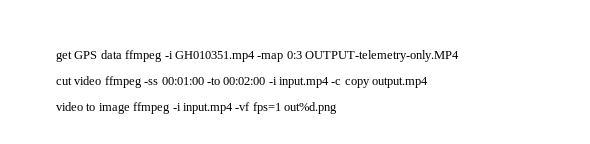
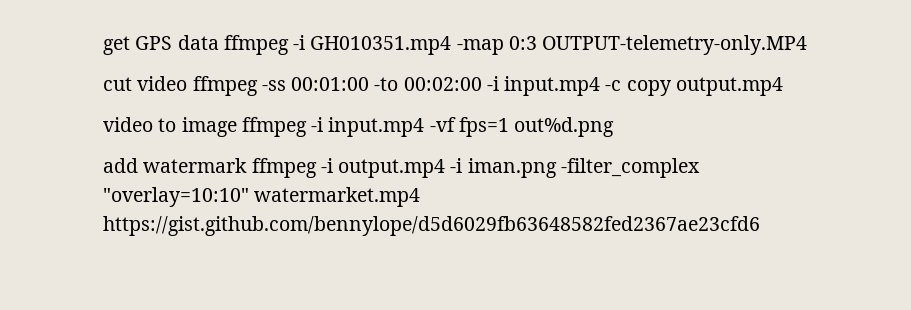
+ add watermark ffmpeg -i output.mp4 -i iman.png -filter_complex "overlay=10:10" watermarket.mp4 https://gist.github.com/bennylope/d5d6029fb63648582fed2367ae23cfd6

